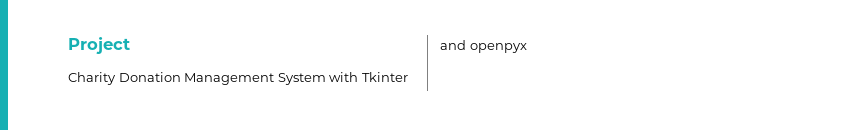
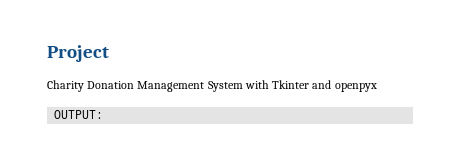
+ OUTPUT:

